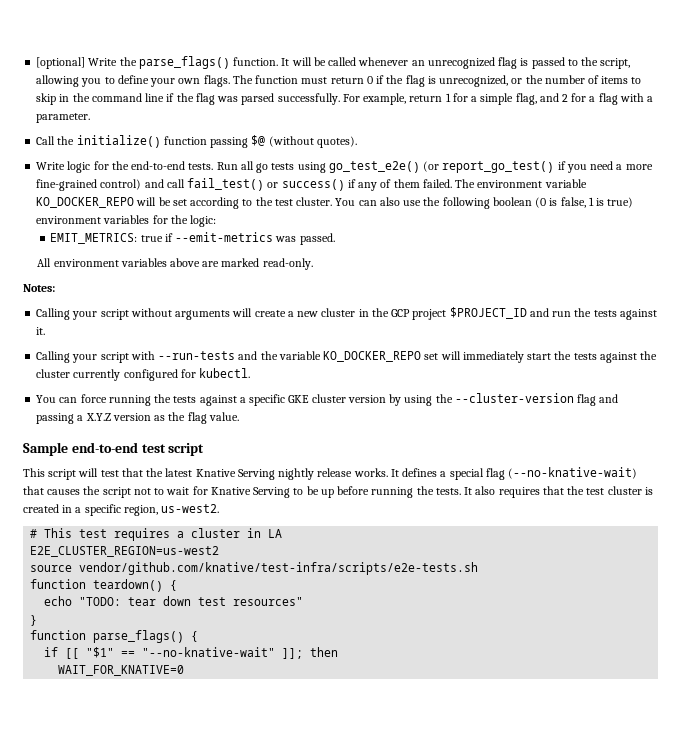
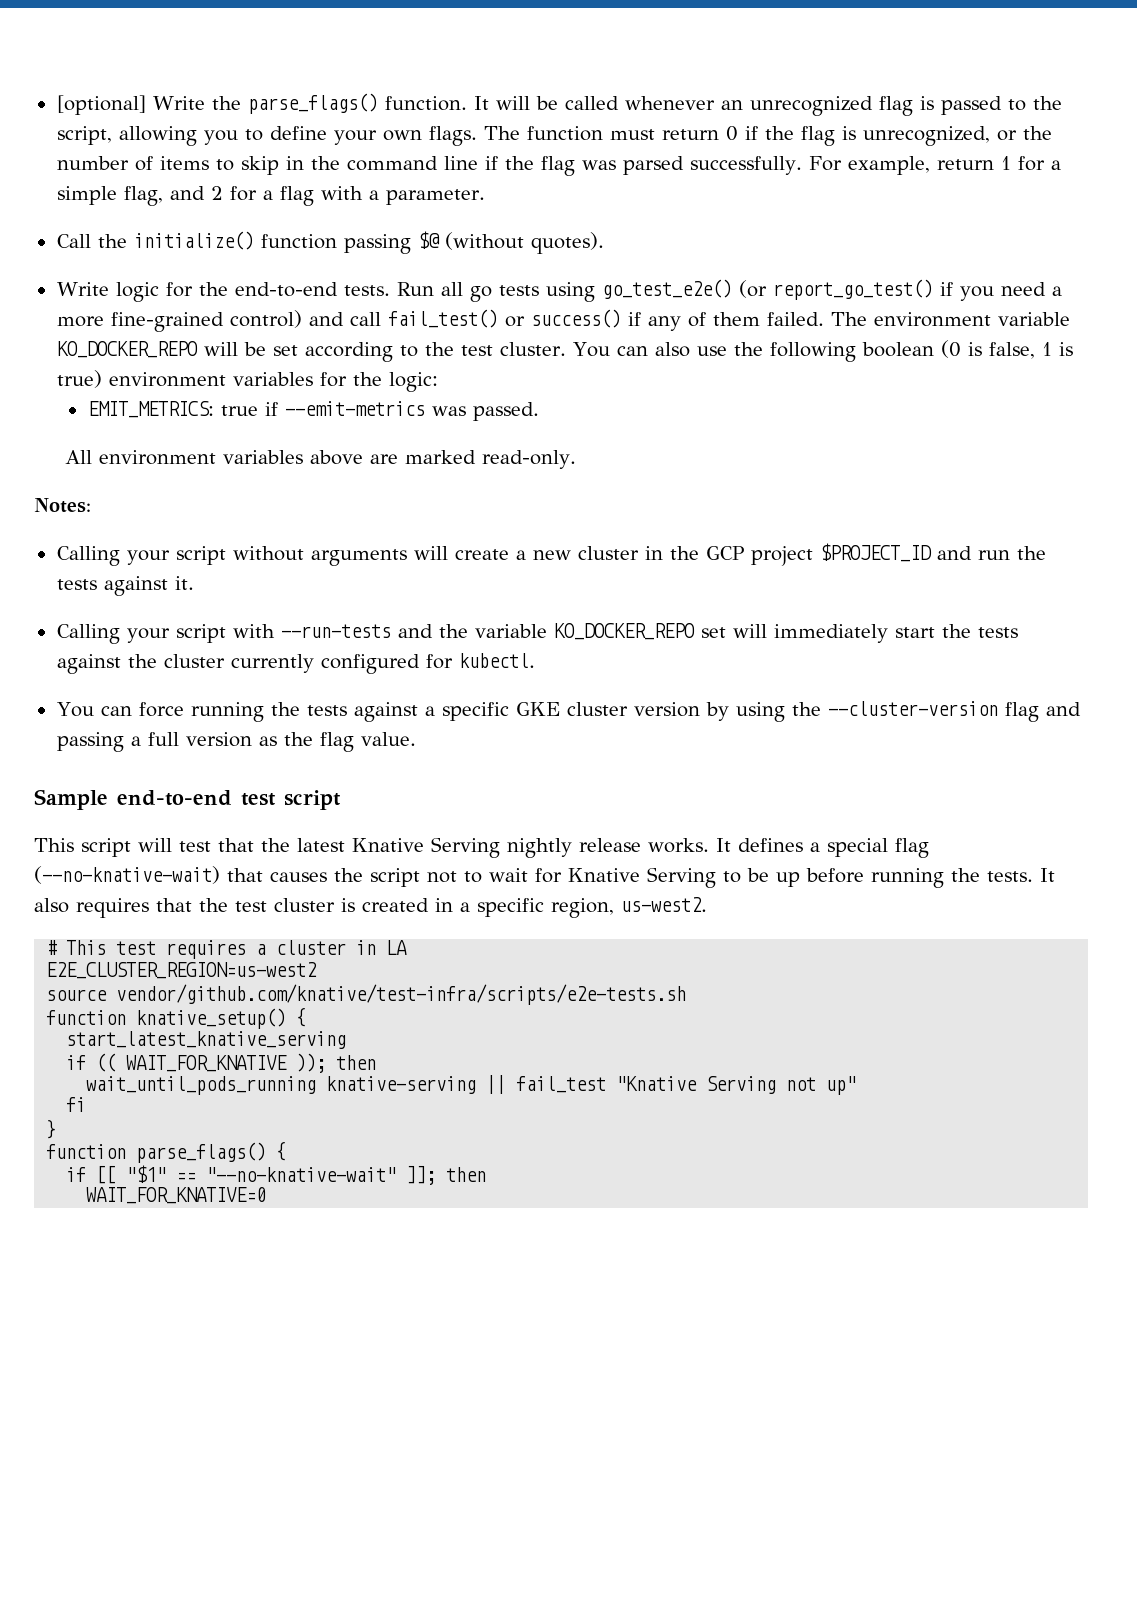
- You can force running the tests against a specific GKE cluster version by using the --cluster-version flag and passing a X.Y.Z version as the flag value.
+ You can force running the tests against a specific GKE cluster version by using the --cluster-version flag and passing a full version as the flag value.
- function teardown() {
- echo "TODO: tear down test resources"
+ function knative_setup() {
+ start_latest_knative_serving
+ if (( WAIT_FOR_KNATIVE )); then
+ wait_until_pods_running knative-serving || fail_test "Knative Serving not up"
+ fi

